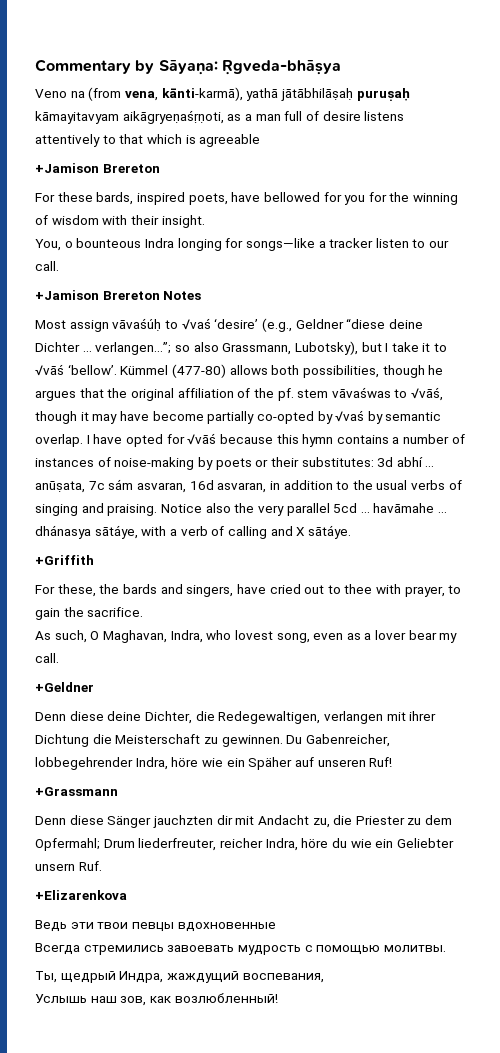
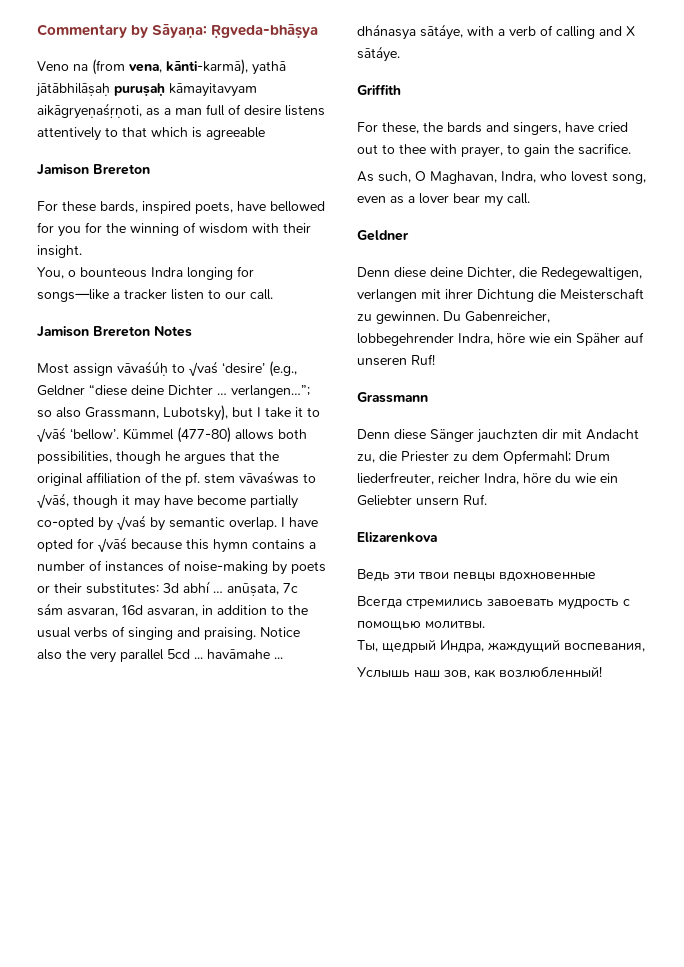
  Veno na (from vena, kānti-karmā), yathā jātābhilāṣaḥ puruṣaḥ kāmayitavyam aikāgryeṇaśṛṇoti, as a man full of desire listens attentively to that which is agreeable
- +Jamison Brereton
+ Jamison Brereton
- +Jamison Brereton Notes
+ Jamison Brereton Notes
- +Griffith
+ Griffith
  As such, O Maghavan, Indra, who lovest song, even as a lover bear my call.
- +Geldner
+ Geldner
- +Grassmann
+ Grassmann
- +Elizarenkova
+ Elizarenkova

